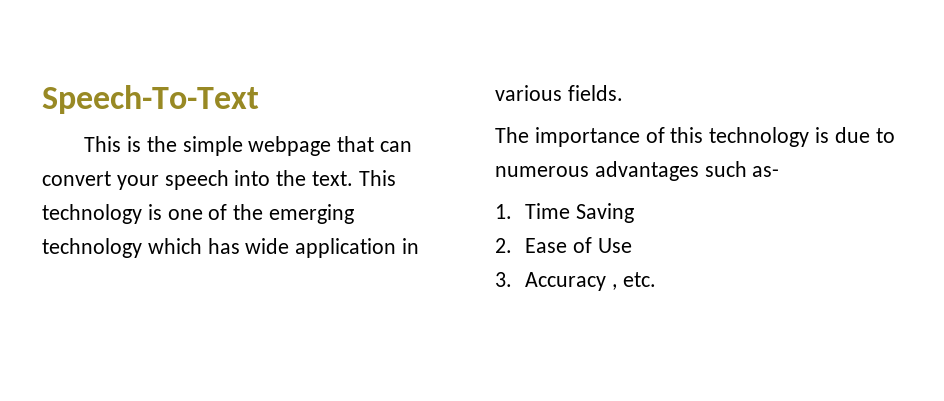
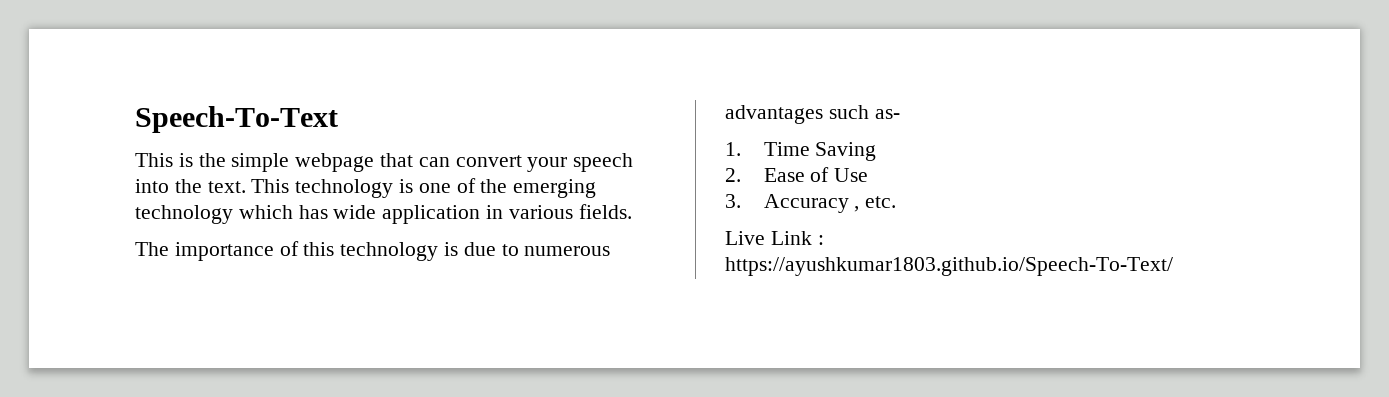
+ Live Link : https://ayushkumar1803.github.io/Speech-To-Text/

